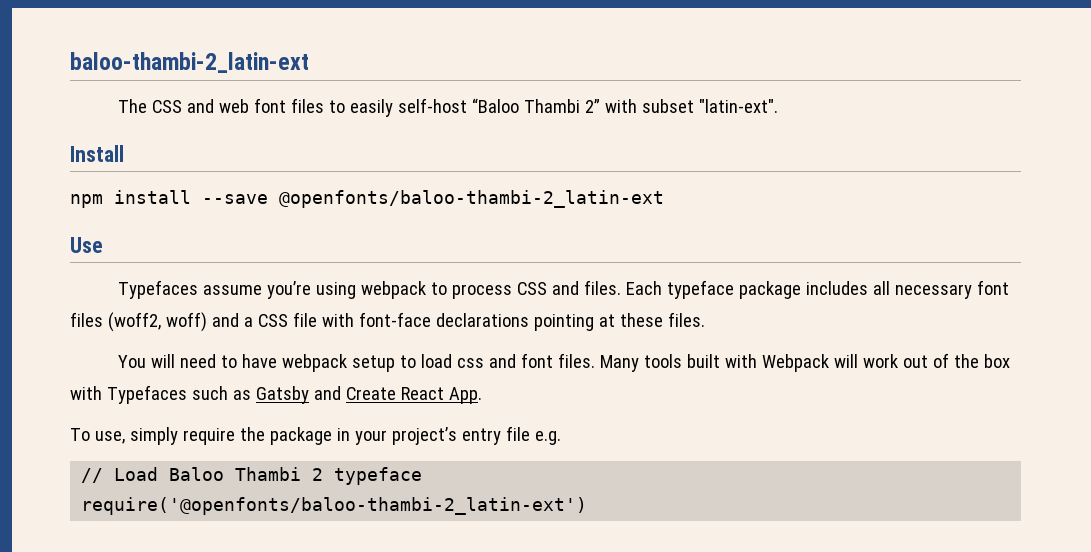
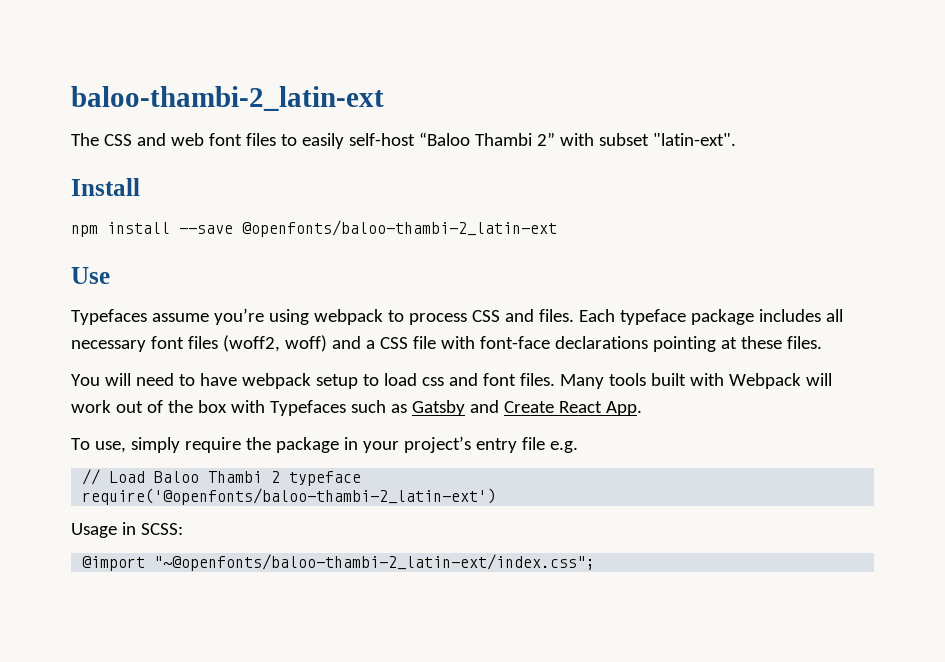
+ Usage in SCSS:
+ @import "~@openfonts/baloo-thambi-2_latin-ext/index.css";

